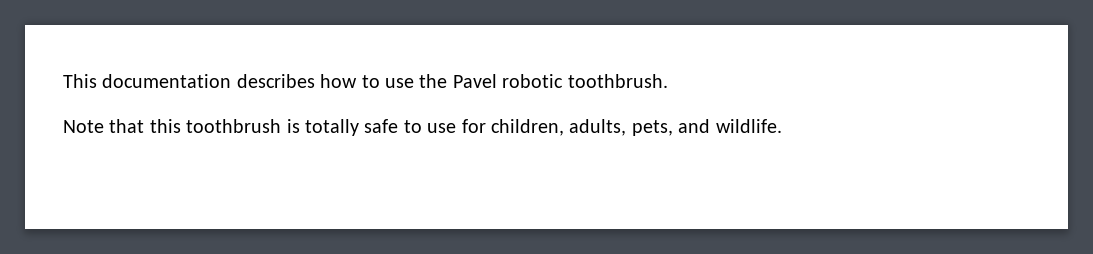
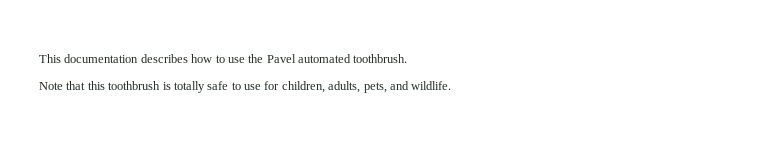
- This documentation describes how to use the Pavel robotic toothbrush.
+ This documentation describes how to use the Pavel automated toothbrush.

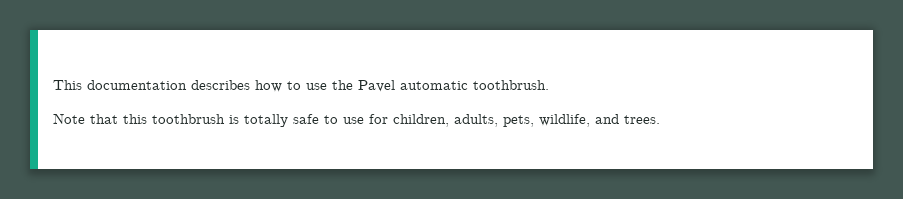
- This documentation describes how to use the Pavel automated toothbrush.
+ This documentation describes how to use the Pavel automatic toothbrush.
- Note that this toothbrush is totally safe to use for children, adults, pets, and wildlife.
+ Note that this toothbrush is totally safe to use for children, adults, pets, wildlife, and trees.

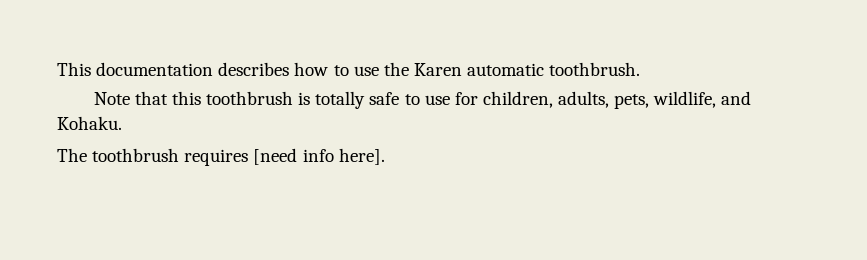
- This documentation describes how to use the Pavel automatic toothbrush.
+ This documentation describes how to use the Karen automatic toothbrush.
- Note that this toothbrush is totally safe to use for children, adults, pets, wildlife, and trees.
+ Note that this toothbrush is totally safe to use for children, adults, pets, wildlife, and Kohaku.
+ The toothbrush requires [need info here].

